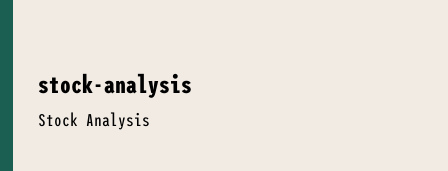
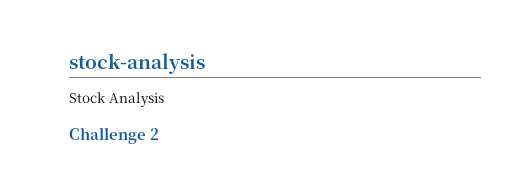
+ Challenge 2

